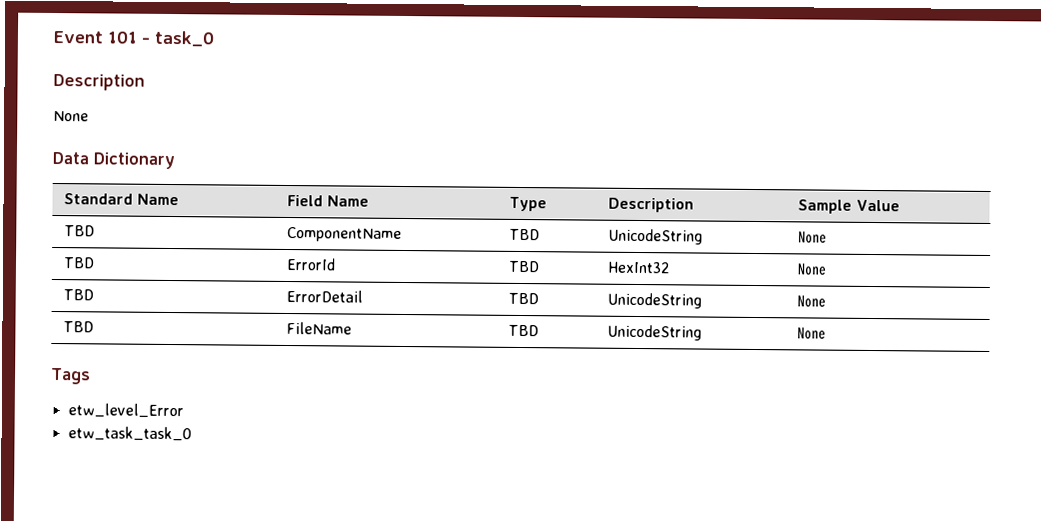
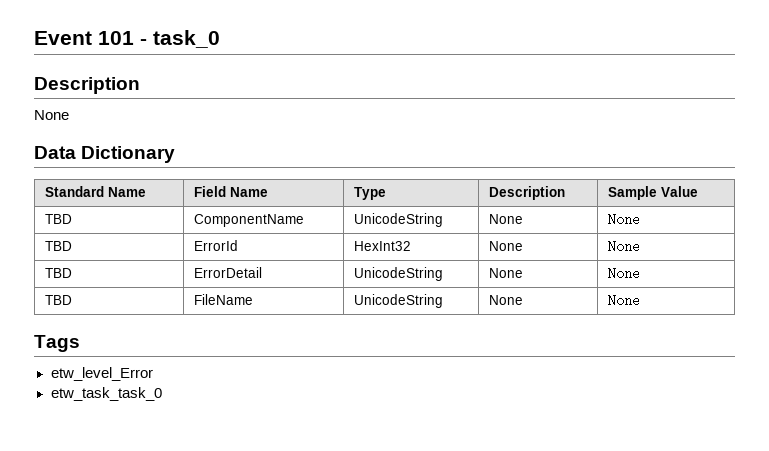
- TBD | ComponentName | TBD | UnicodeString | None
+ TBD | ComponentName | UnicodeString | None | None
- TBD | ErrorId | TBD | HexInt32 | None
+ TBD | ErrorId | HexInt32 | None | None
- TBD | ErrorDetail | TBD | UnicodeString | None
+ TBD | ErrorDetail | UnicodeString | None | None
- TBD | FileName | TBD | UnicodeString | None
+ TBD | FileName | UnicodeString | None | None

